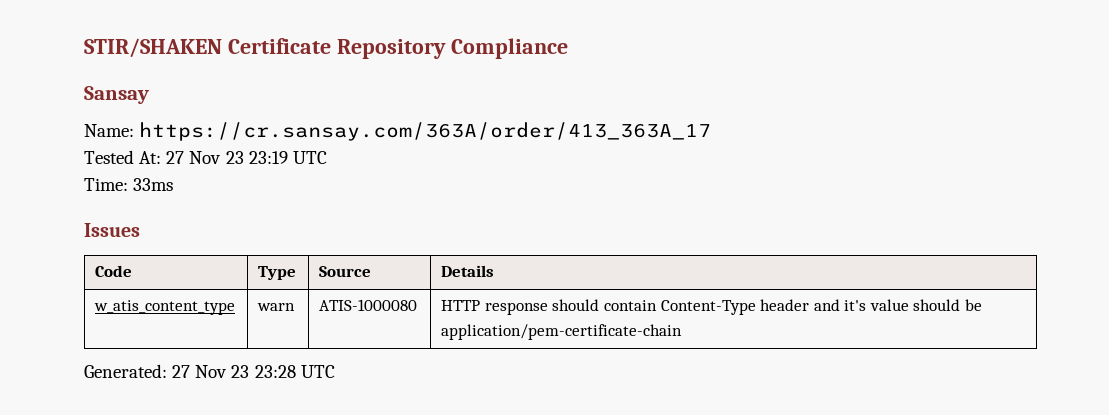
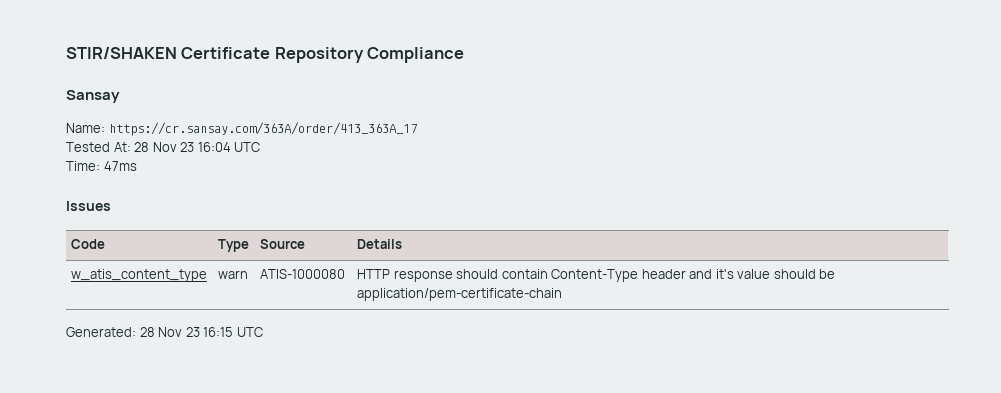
- Tested At: 27 Nov 23 23:19 UTC
+ Tested At: 28 Nov 23 16:04 UTC
- Time: 33ms
+ Time: 47ms
- Generated: 27 Nov 23 23:28 UTC
+ Generated: 28 Nov 23 16:15 UTC

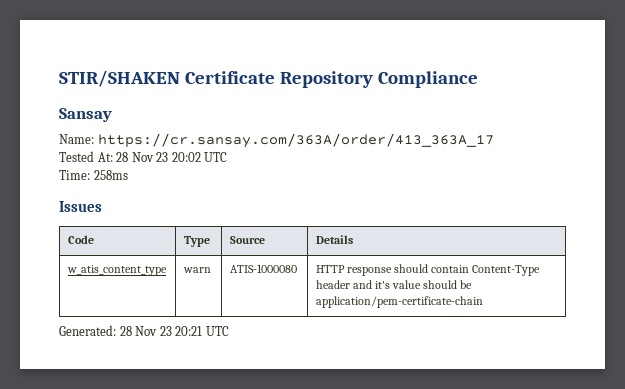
- Tested At: 28 Nov 23 16:04 UTC
+ Tested At: 28 Nov 23 20:02 UTC
- Time: 47ms
+ Time: 258ms
- Generated: 28 Nov 23 16:15 UTC
+ Generated: 28 Nov 23 20:21 UTC

